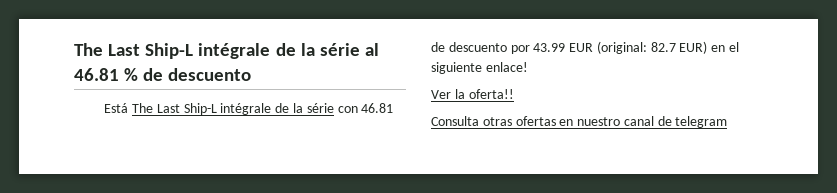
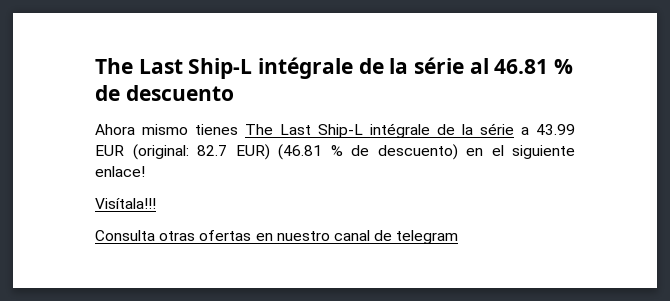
- Está The Last Ship-L intégrale de la série con 46.81 de descuento por 43.99 EUR (original: 82.7 EUR) en el siguiente enlace!
+ Ahora mismo tienes The Last Ship-L intégrale de la série a 43.99 EUR (original: 82.7 EUR) (46.81 % de descuento) en el siguiente enlace!
- Ver la oferta!!
+ Visítala!!!

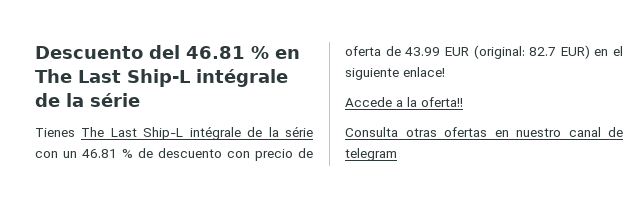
- The Last Ship-L intégrale de la série al 46.81 % de descuento
- Ahora mismo tienes The Last Ship-L intégrale de la série a 43.99 EUR (original: 82.7 EUR) (46.81 % de descuento) en el siguiente enlace!
+ Descuento del 46.81 % en The Last Ship-L intégrale de la série
+ Tienes The Last Ship-L intégrale de la série con un 46.81 % de descuento con precio de oferta de 43.99 EUR (original: 82.7 EUR) en el siguiente enlace!
- Visítala!!!
+ Accede a la oferta!!

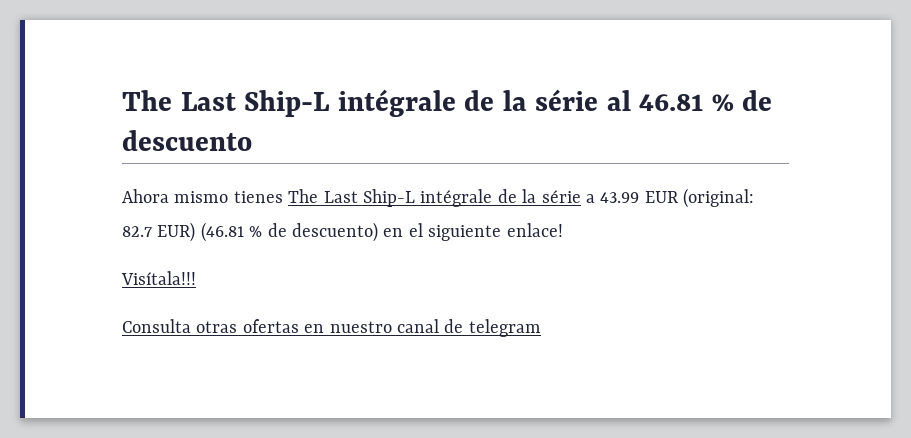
- Descuento del 46.81 % en The Last Ship-L intégrale de la série
- Tienes The Last Ship-L intégrale de la série con un 46.81 % de descuento con precio de oferta de 43.99 EUR (original: 82.7 EUR) en el siguiente enlace!
+ The Last Ship-L intégrale de la série al 46.81 % de descuento
+ Ahora mismo tienes The Last Ship-L intégrale de la série a 43.99 EUR (original: 82.7 EUR) (46.81 % de descuento) en el siguiente enlace!
- Accede a la oferta!!
+ Visítala!!!

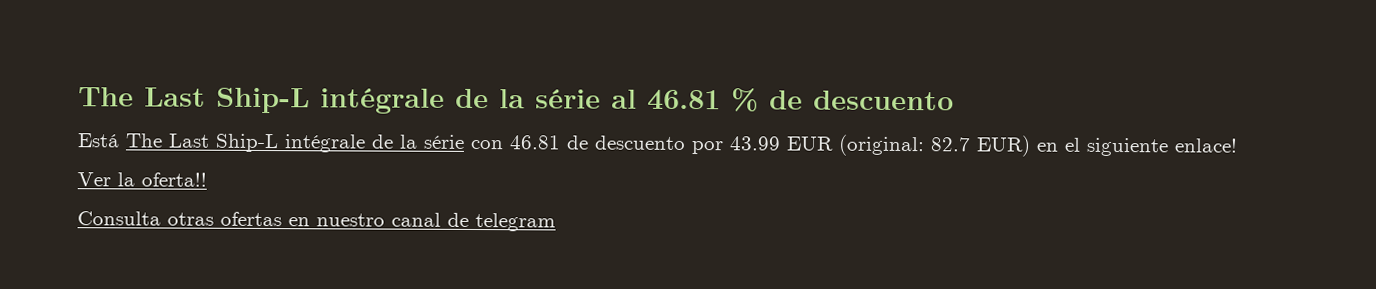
- Ahora mismo tienes The Last Ship-L intégrale de la série a 43.99 EUR (original: 82.7 EUR) (46.81 % de descuento) en el siguiente enlace!
+ Está The Last Ship-L intégrale de la série con 46.81 de descuento por 43.99 EUR (original: 82.7 EUR) en el siguiente enlace!
- Visítala!!!
+ Ver la oferta!!

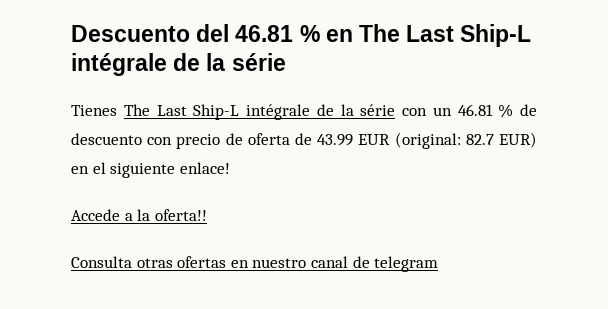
- The Last Ship-L intégrale de la série al 46.81 % de descuento
- Está The Last Ship-L intégrale de la série con 46.81 de descuento por 43.99 EUR (original: 82.7 EUR) en el siguiente enlace!
+ Descuento del 46.81 % en The Last Ship-L intégrale de la série
+ Tienes The Last Ship-L intégrale de la série con un 46.81 % de descuento con precio de oferta de 43.99 EUR (original: 82.7 EUR) en el siguiente enlace!
- Ver la oferta!!
+ Accede a la oferta!!

